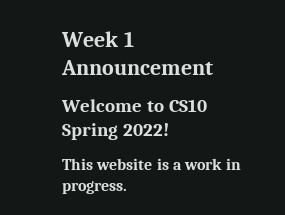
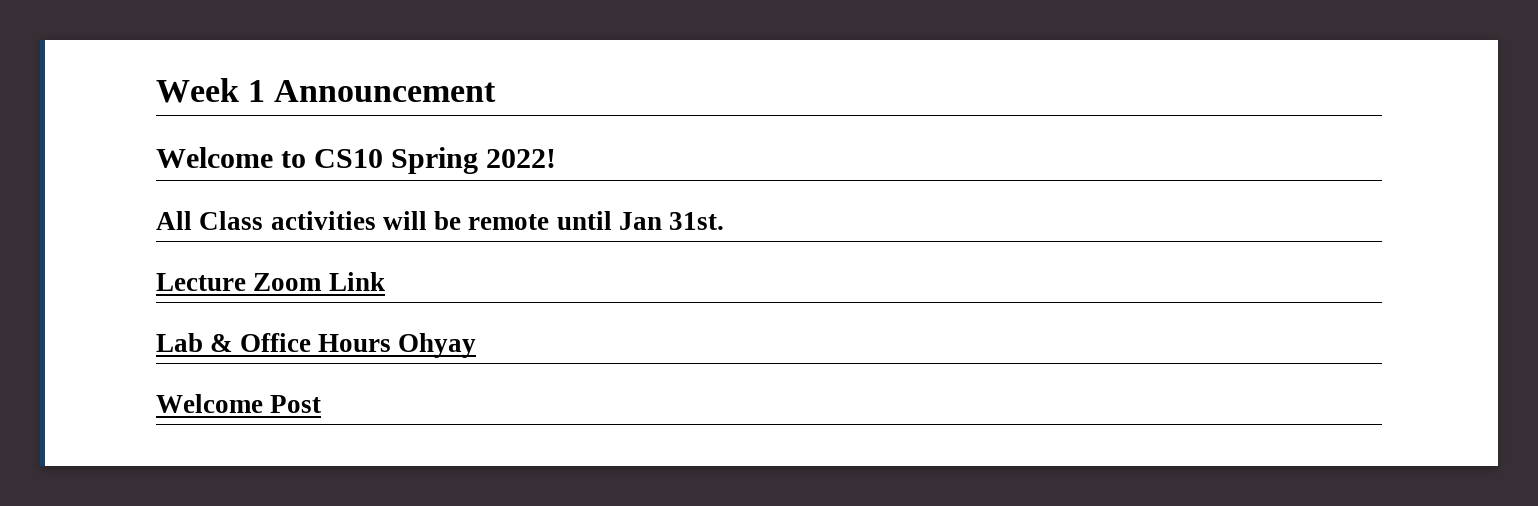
- This website is a work in progress.
+ All Class activities will be remote until Jan 31st.
+ Lecture Zoom Link
+ Lab & Office Hours Ohyay
+ Welcome Post

